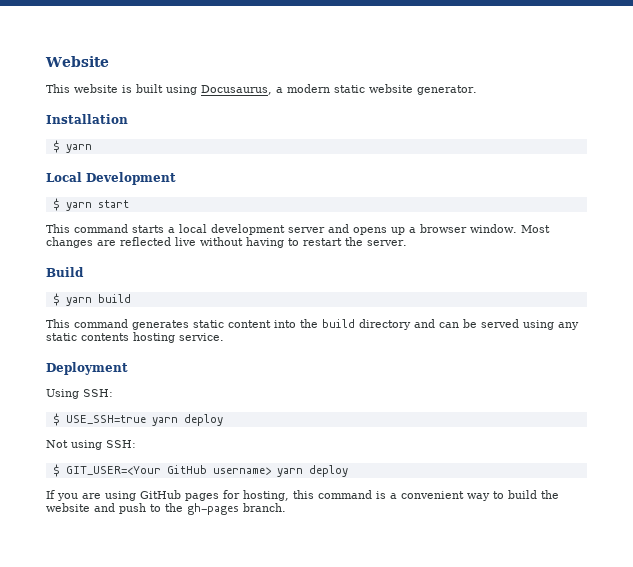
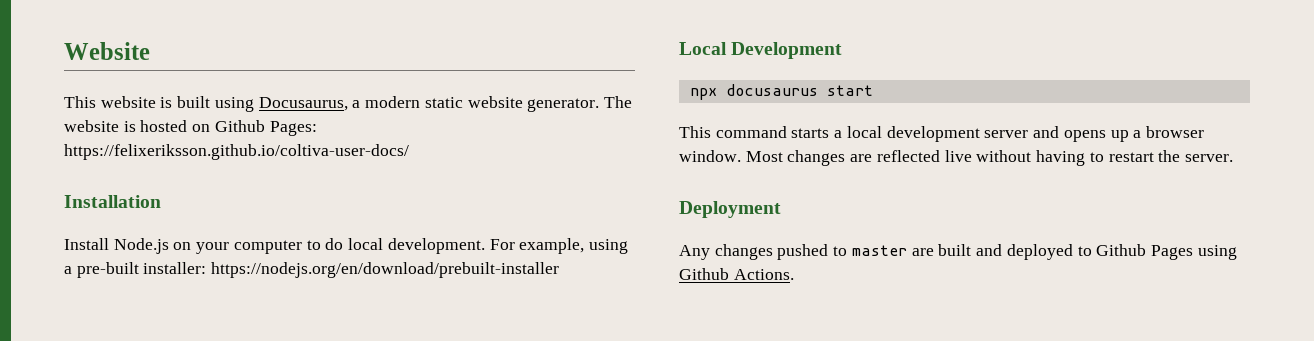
- This website is built using Docusaurus, a modern static website generator.
+ This website is built using Docusaurus, a modern static website generator. The website is hosted on Github Pages: https://felixeriksson.github.io/coltiva-user-docs/
  Installation
- $ yarn
+ Install Node.js on your computer to do local development. For example, using a pre-built installer: https://nodejs.org/en/download/prebuilt-installer
- $ yarn start
+ npx docusaurus start
- Build
- $ yarn build
- This command generates static content into the build directory and can be served using any static contents hosting service.
  Deployment
- Using SSH:
- $ USE_SSH=true yarn deploy
- Not using SSH:
- $ GIT_USER=<Your GitHub username> yarn deploy
- If you are using GitHub pages for hosting, this command is a convenient way to build the website and push to the gh-pages branch.
+ Any changes pushed to master are built and deployed to Github Pages using Github Actions.

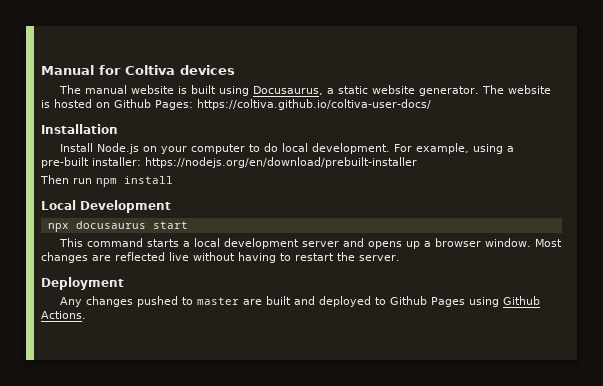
- Website
- This website is built using Docusaurus, a modern static website generator.
+ Manual for Coltiva devices
+ The manual website is built using Docusaurus, a static website generator.
- The website is hosted on Github Pages: https://felixeriksson.github.io/coltiva-user-docs/
+ The website is hosted on Github Pages: https://coltiva.github.io/coltiva-user-docs/
+ Then run npm install

